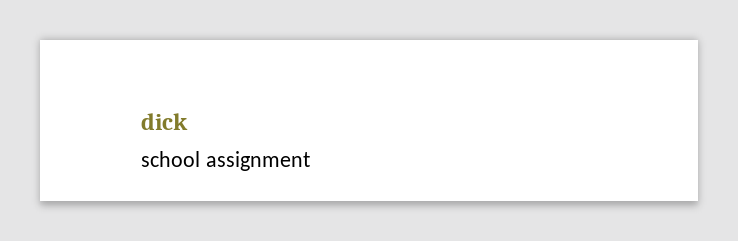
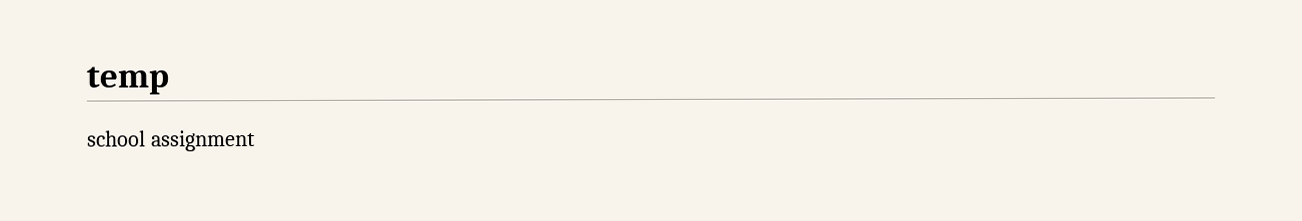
- dick
+ temp

